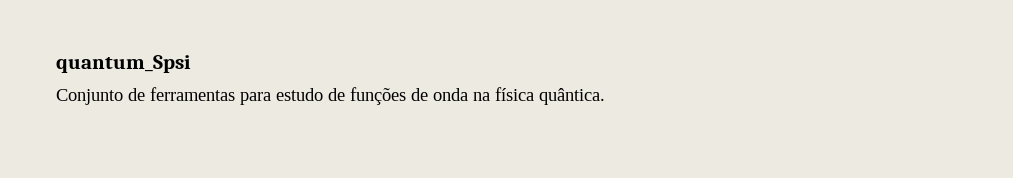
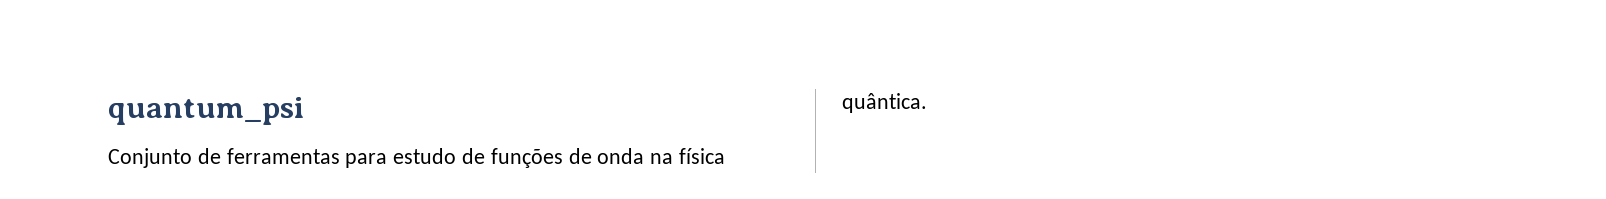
- quantum_Spsi
+ quantum_psi

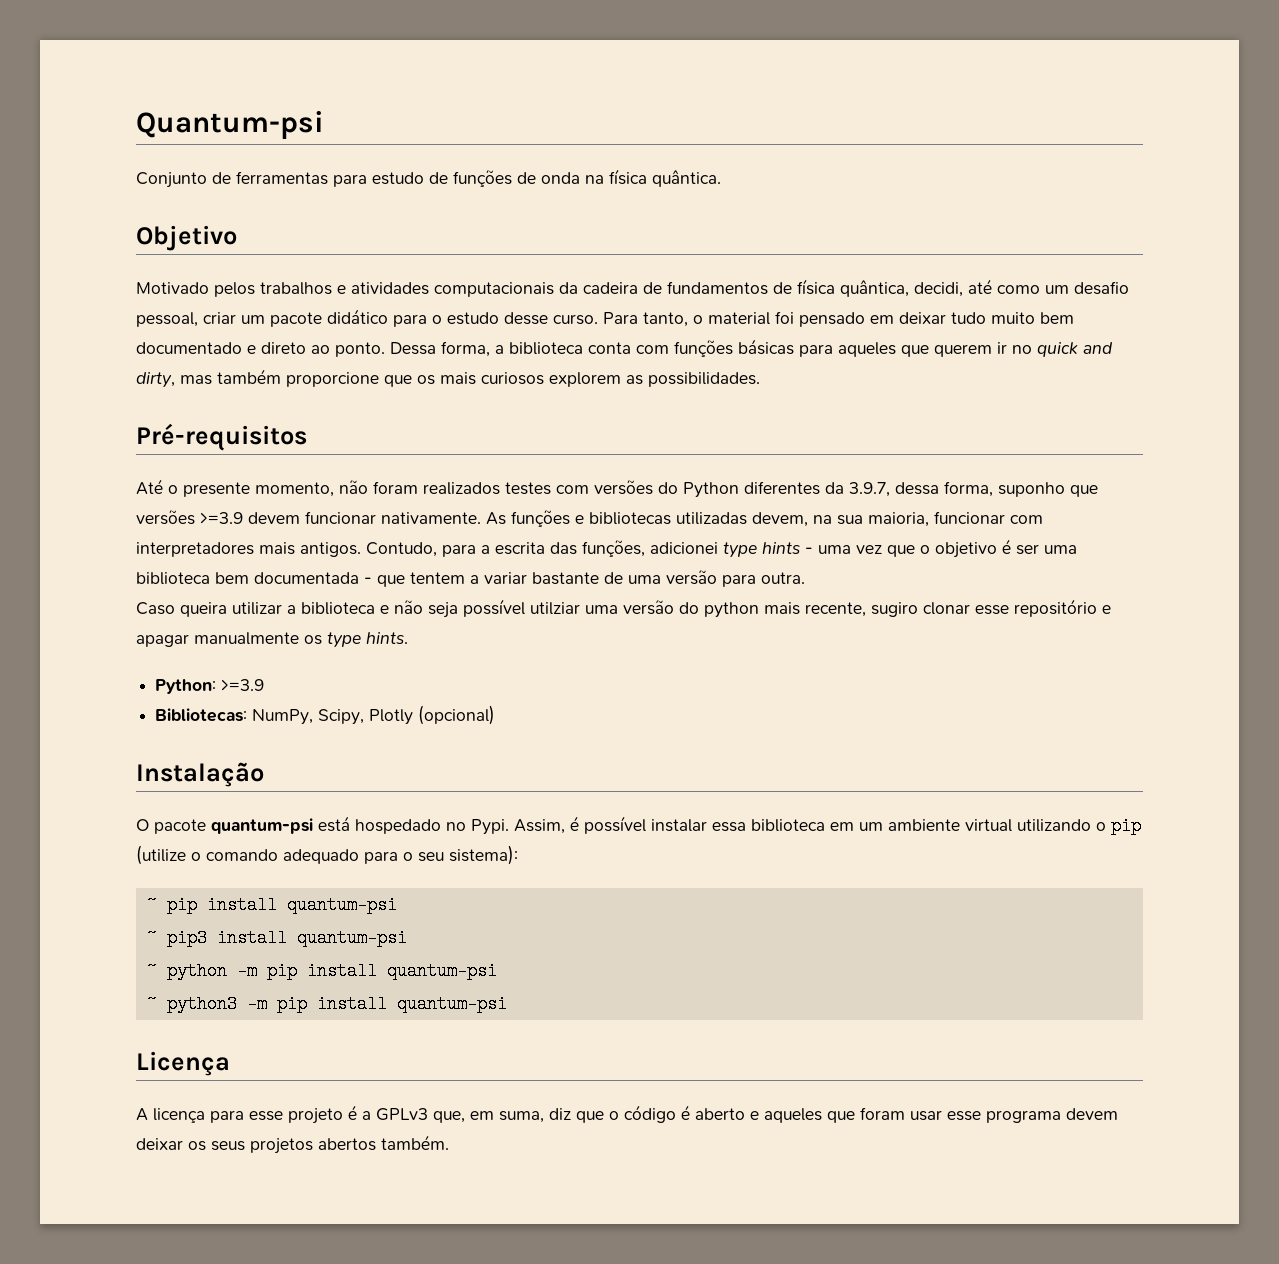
- quantum_psi
+ Quantum-psi
+ Objetivo
+ Motivado pelos trabalhos e atividades computacionais da cadeira de fundamentos de física quântica, decidi, até como um desafio pessoal, criar um pacote didático para o estudo desse curso. Para tanto, o material foi pensado em deixar tudo muito bem documentado e direto ao ponto. Dessa forma, a biblioteca conta com funções básicas para aqueles que querem ir no quick and dirty, mas também proporcione que os mais curiosos explorem as possibilidades.
+ Pré-requisitos
+ Até o presente momento, não foram realizados testes com versões do Python diferentes da 3.9.7, dessa forma, suponho que versões >=3.9 devem funcionar nativamente. As funções e bibliotecas utilizadas devem, na sua maioria, funcionar com interpretadores mais antigos. Contudo, para a escrita das funções, adicionei type hints - uma vez que o objetivo é ser uma biblioteca bem documentada - que tentem a variar bastante de uma versão para outra.
+ Caso queira utilizar a biblioteca e não seja possível utilziar uma versão do python mais recente, sugiro clonar esse repositório e apagar manualmente os type hints.
+ Python: >=3.9
+ Bibliotecas: NumPy, Scipy, Plotly (opcional)
+ Instalação
+ O pacote quantum-psi está hospedado no Pypi. Assim, é possível instalar essa biblioteca em um ambiente virtual utilizando o pip (utilize o comando adequado para o seu sistema):
+ ~ pip install quantum-psi
+ ~ pip3 install quantum-psi
+ ~ python -m pip install quantum-psi
+ ~ python3 -m pip install quantum-psi
+ Licença
+ A licença para esse projeto é a GPLv3 que, em suma, diz que o código é aberto e aqueles que foram usar esse programa devem deixar os seus projetos abertos também.

